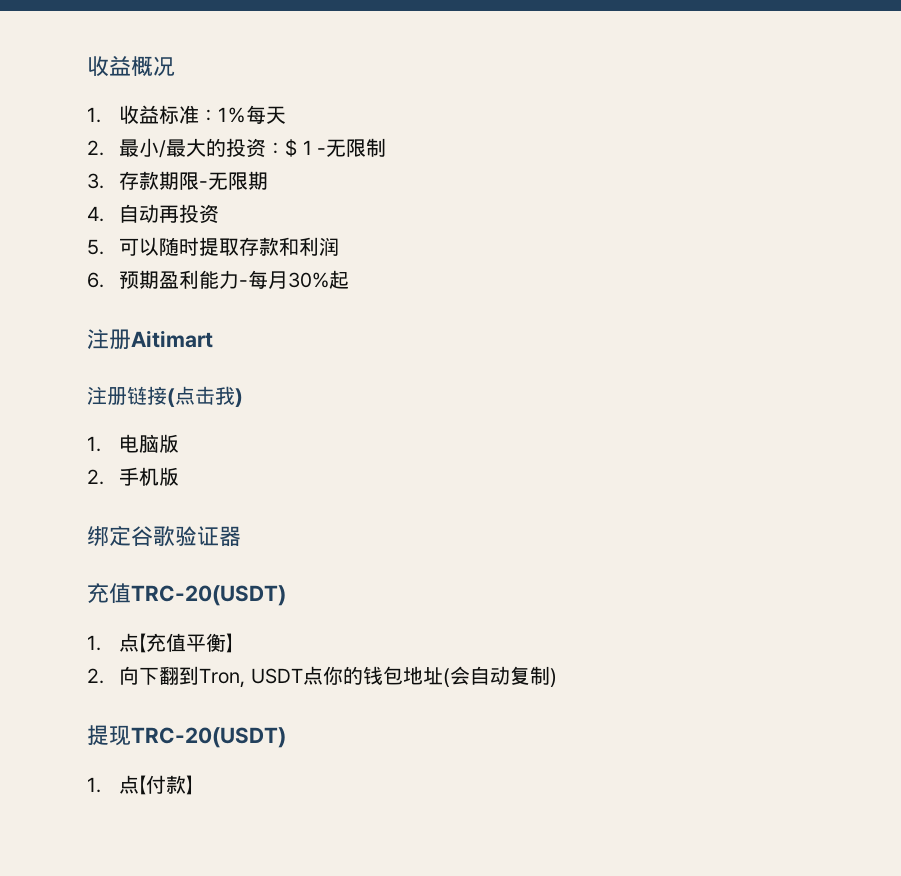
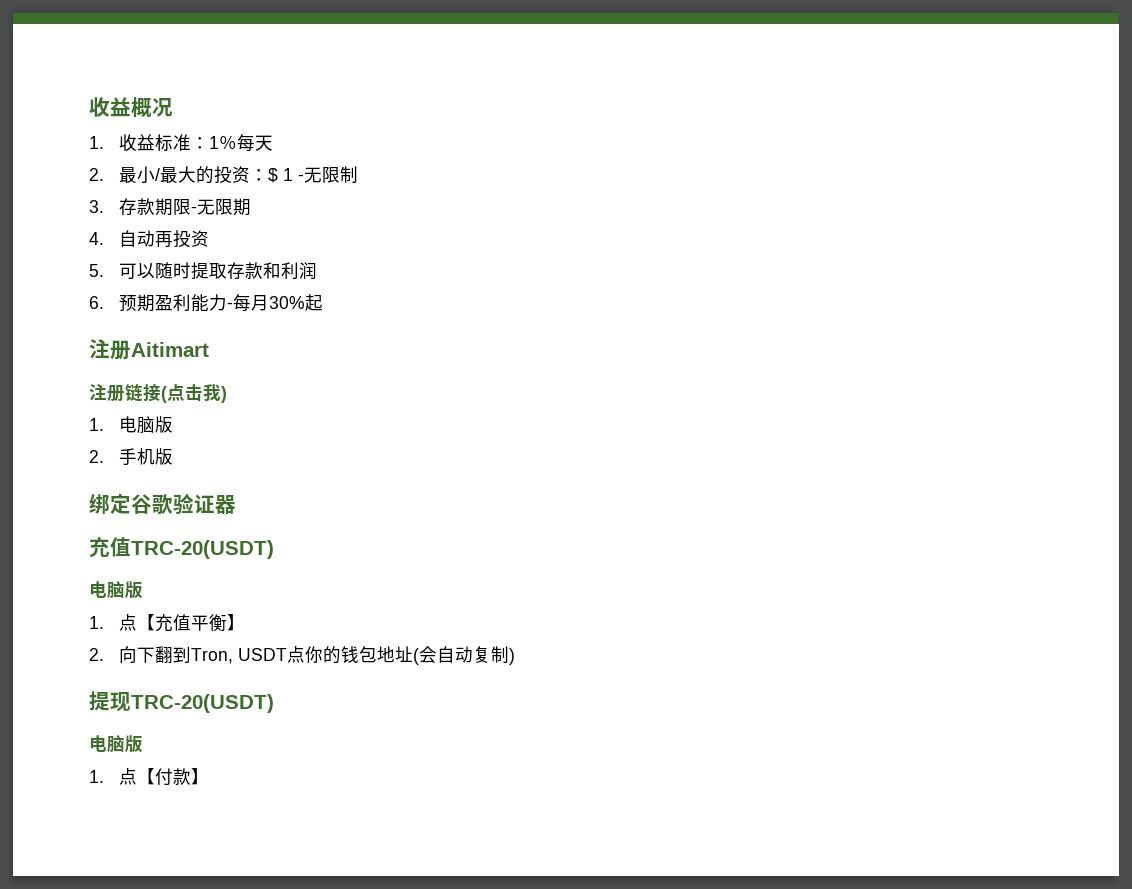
  充值TRC-20(USDT)
+ 电脑版
  提现TRC-20(USDT)
+ 电脑版

